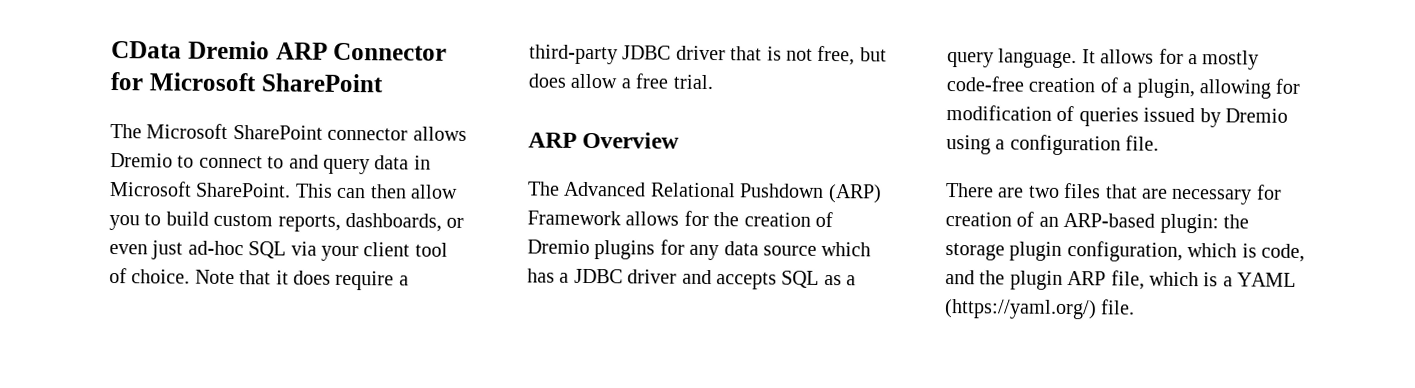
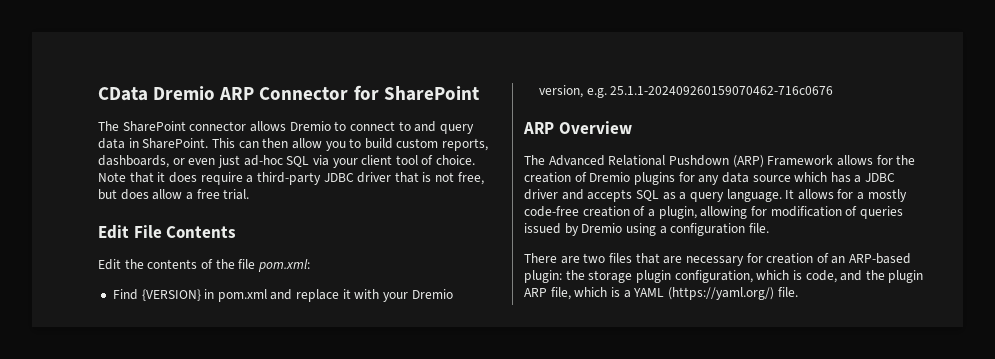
- CData Dremio ARP Connector for Microsoft SharePoint
+ CData Dremio ARP Connector for SharePoint
- The Microsoft SharePoint connector allows Dremio to connect to and query data in Microsoft SharePoint.
+ The SharePoint connector allows Dremio to connect to and query data in SharePoint.
+ Edit File Contents
+ Edit the contents of the file pom.xml:
+ Find {VERSION} in pom.xml and replace it with your Dremio version, e.g. 25.1.1-202409260159070462-716c0676

